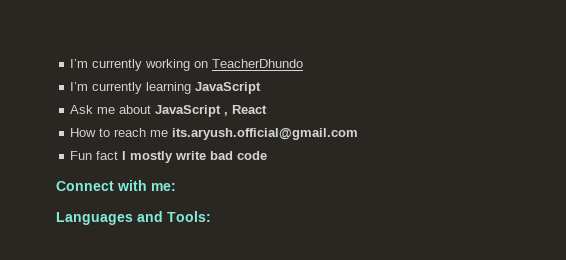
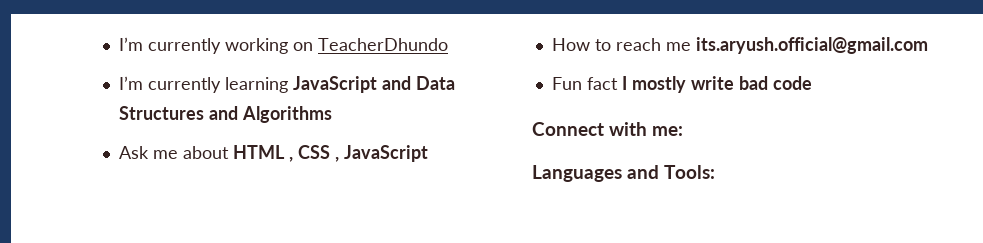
- I’m currently learning JavaScript
+ I’m currently learning JavaScript and Data Structures and Algorithms
- Ask me about JavaScript , React
+ Ask me about HTML , CSS , JavaScript

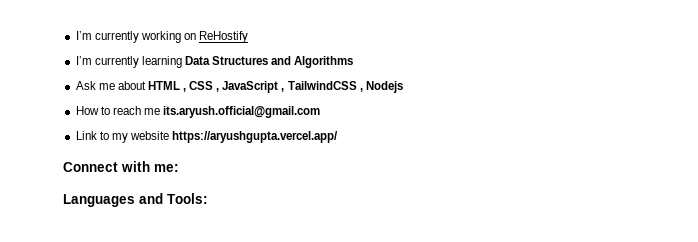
- I’m currently working on TeacherDhundo
+ I’m currently working on ReHostify
- I’m currently learning JavaScript and Data Structures and Algorithms
+ I’m currently learning Data Structures and Algorithms
- Ask me about HTML , CSS , JavaScript
+ Ask me about HTML , CSS , JavaScript , TailwindCSS , Nodejs
- Fun fact I mostly write bad code
+ Link to my website https://aryushgupta.vercel.app/

